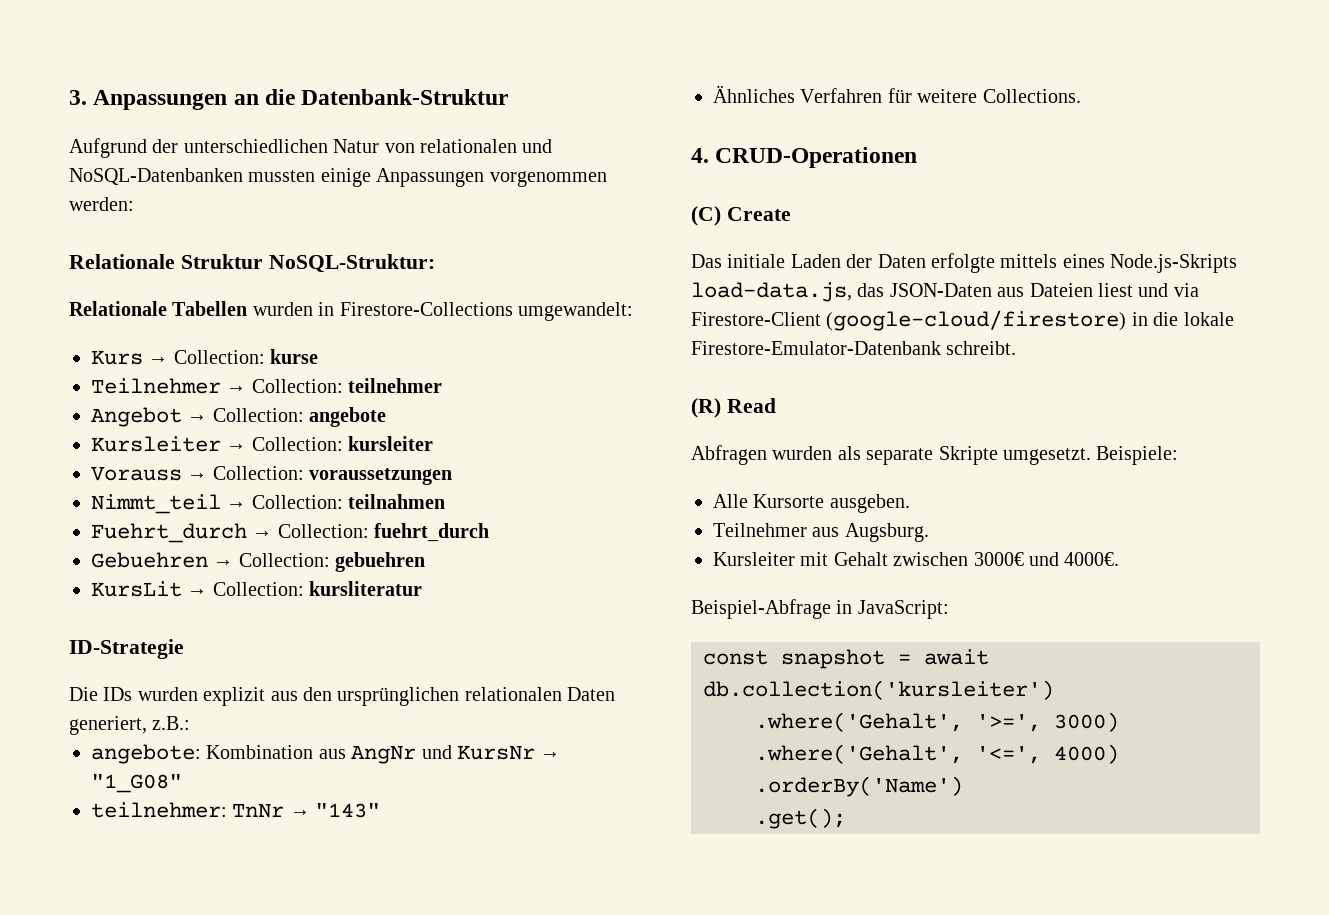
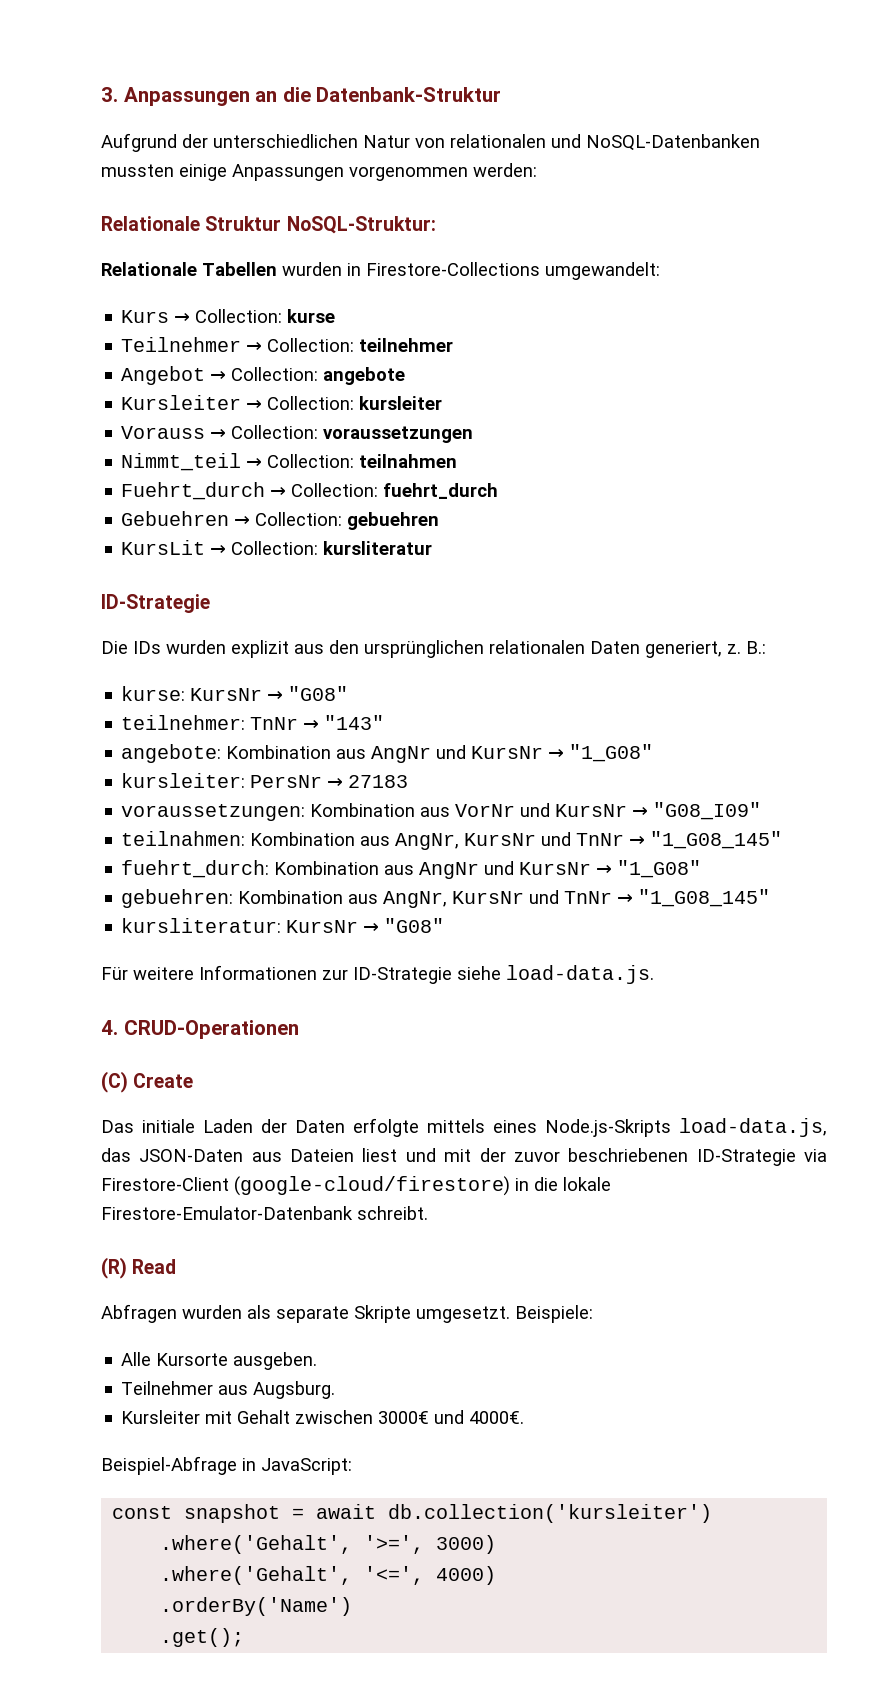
- Die IDs wurden explizit aus den ursprünglichen relationalen Daten generiert, z.B.:
+ Die IDs wurden explizit aus den ursprünglichen relationalen Daten generiert, z. B.:
+ kurse: KursNr → "G08"
+ teilnehmer: TnNr → "143"
- teilnehmer: TnNr → "143"
- Ähnliches Verfahren für weitere Collections.
+ kursleiter: PersNr → 27183
+ voraussetzungen: Kombination aus VorNr und KursNr → "G08_I09"
+ teilnahmen: Kombination aus AngNr, KursNr und TnNr → "1_G08_145"
+ fuehrt_durch: Kombination aus AngNr und KursNr → "1_G08"
+ gebuehren: Kombination aus AngNr, KursNr und TnNr → "1_G08_145"
+ kursliteratur: KursNr → "G08"
+ Für weitere Informationen zur ID-Strategie siehe load-data.js.
- Das initiale Laden der Daten erfolgte mittels eines Node.js-Skripts load-data.js, das JSON-Daten aus Dateien liest und via Firestore-Client (google-cloud/firestore) in die lokale Firestore-Emulator-Datenbank schreibt.
+ Das initiale Laden der Daten erfolgte mittels eines Node.js-Skripts load-data.js, das JSON-Daten aus Dateien liest und mit der zuvor beschriebenen ID-Strategie via Firestore-Client (google-cloud/firestore) in die lokale Firestore-Emulator-Datenbank schreibt.

